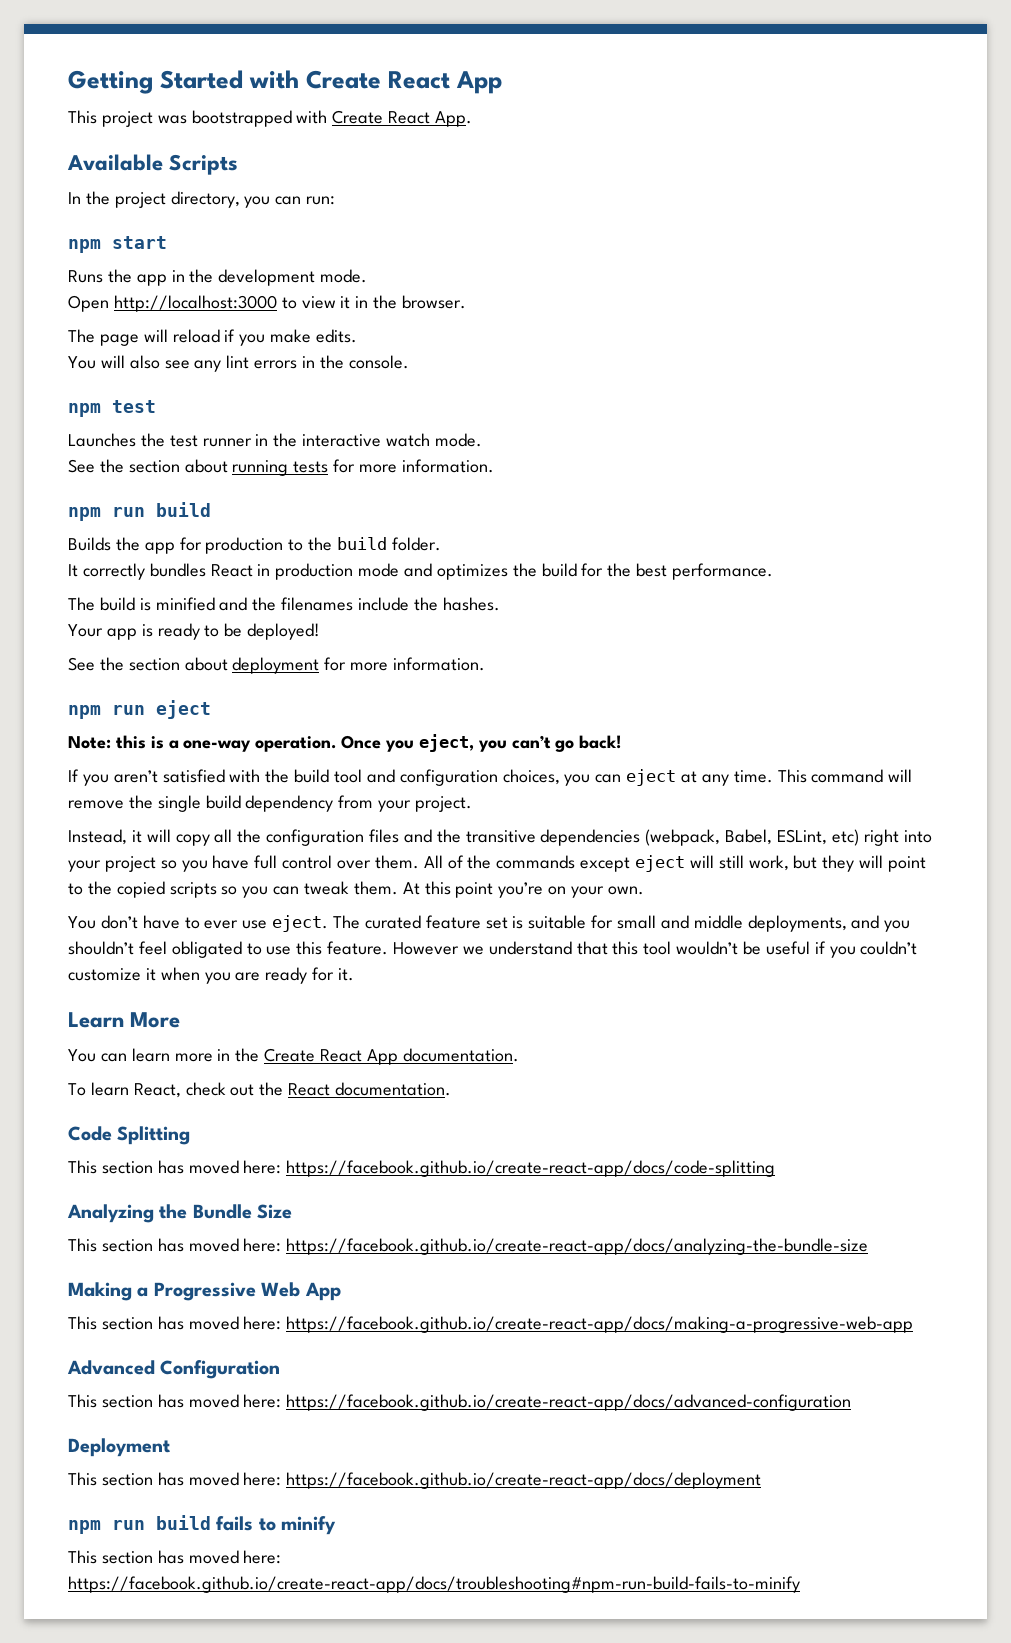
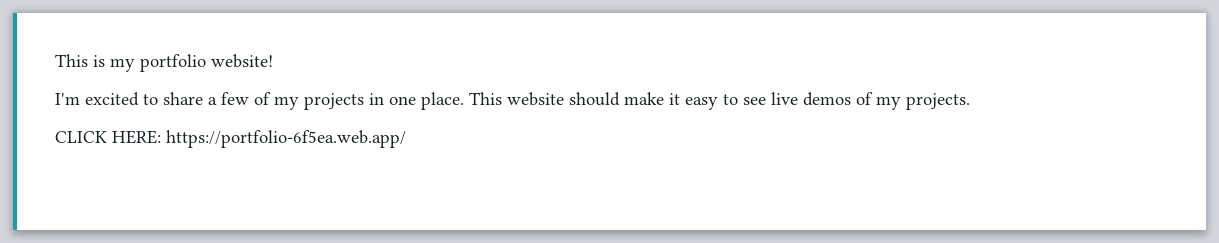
- Getting Started with Create React App
- This project was bootstrapped with Create React App.
- Available Scripts
- In the project directory, you can run:
- npm start
- Runs the app in the development mode.
- Open http://localhost:3000 to view it in the browser.
- The page will reload if you make edits.
- You will also see any lint errors in the console.
- npm test
- Launches the test runner in the interactive watch mode.
- See the section about running tests for more information.
- npm run build
- Builds the app for production to the build folder.
- It correctly bundles React in production mode and optimizes the build for the best performance.
- The build is minified and the filenames include the hashes.
- Your app is ready to be deployed!
- See the section about deployment for more information.
- npm run eject
- Note: this is a one-way operation. Once you eject, you can’t go back!
- If you aren’t satisfied with the build tool and configuration choices, you can eject at any time. This command will remove the single build dependency from your project.
- Instead, it will copy all the configuration files and the transitive dependencies (webpack, Babel, ESLint, etc) right into your project so you have full control over them. All of the commands except eject will still work, but they will point to the copied scripts so you can tweak them. At this point you’re on your own.
- You don’t have to ever use eject. The curated feature set is suitable for small and middle deployments, and you shouldn’t feel obligated to use this feature. However we understand that this tool wouldn’t be useful if you couldn’t customize it when you are ready for it.
- Learn More
- You can learn more in the Create React App documentation.
- To learn React, check out the React documentation.
- Code Splitting
- This section has moved here: https://facebook.github.io/create-react-app/docs/code-splitting
- Analyzing the Bundle Size
- This section has moved here: https://facebook.github.io/create-react-app/docs/analyzing-the-bundle-size
- Making a Progressive Web App
- This section has moved here: https://facebook.github.io/create-react-app/docs/making-a-progressive-web-app
- Advanced Configuration
- This section has moved here: https://facebook.github.io/create-react-app/docs/advanced-configuration
- Deployment
- This section has moved here: https://facebook.github.io/create-react-app/docs/deployment
- npm run build fails to minify
- This section has moved here: https://facebook.github.io/create-react-app/docs/troubleshooting#npm-run-build-fails-to-minify
+ This is my portfolio website!
+ I'm excited to share a few of my projects in one place. This website should make it easy to see live demos of my projects.
+ CLICK HERE: https://portfolio-6f5ea.web.app/

